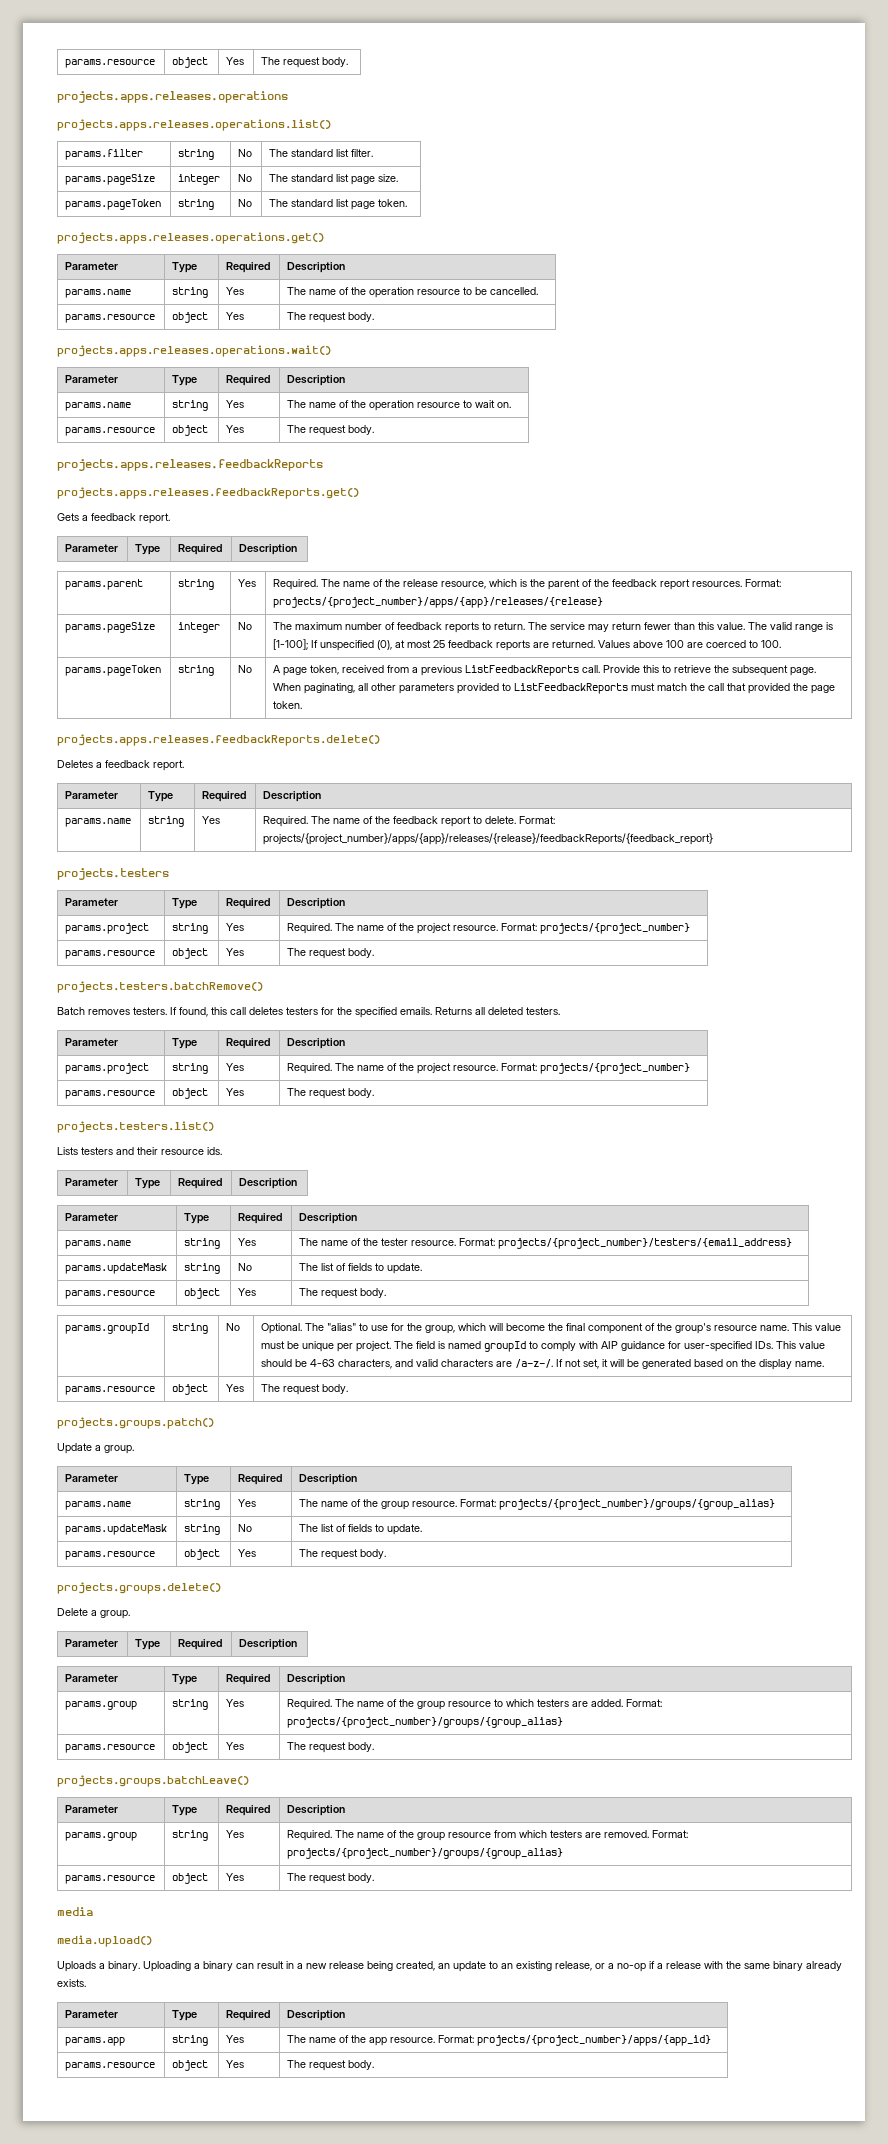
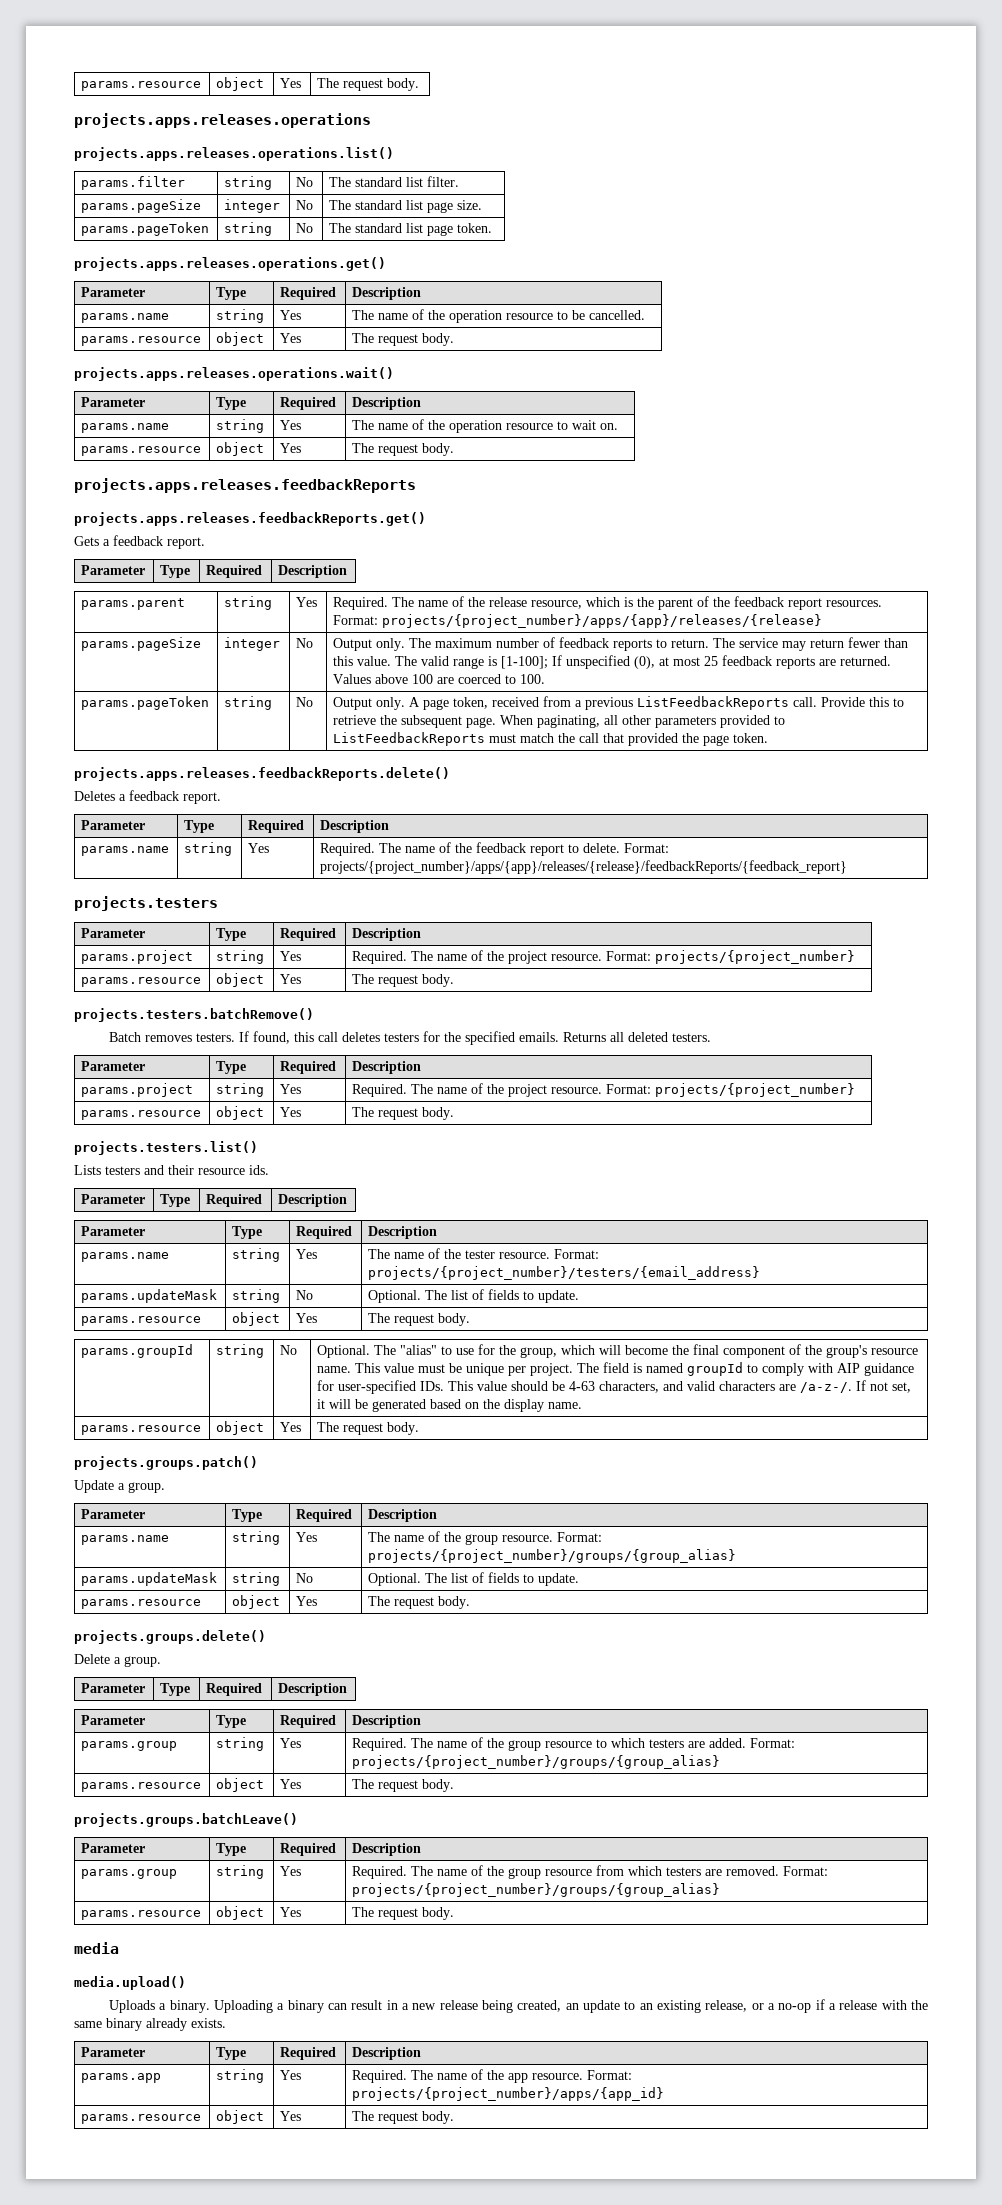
- No | The maximum number of feedback reports to return.
+ No | Output only. The maximum number of feedback reports to return.
- params.pageToken | string | No | A page token, received from a previous ListFeedbackReports call. Provide this to retrieve the subsequent page. When paginating, all other parameters provided to ListFeedbackReports must match the call that provided the page token.
+ params.pageToken | string | No | Output only. A page token, received from a previous ListFeedbackReports call. Provide this to retrieve the subsequent page. When paginating, all other parameters provided to ListFeedbackReports must match the call that provided the page token.
  params.name | string | Yes | The name of the tester resource. Format: projects/{project_number}/testers/{email_address}
- params.updateMask | string | No | The list of fields to update.
+ params.updateMask | string | No | Optional. The list of fields to update.
  params.name | string | Yes | The name of the group resource. Format: projects/{project_number}/groups/{group_alias}
- params.updateMask | string | No | The list of fields to update.
+ params.updateMask | string | No | Optional. The list of fields to update.
- params.app | string | Yes | The name of the app resource. Format: projects/{project_number}/apps/{app_id}
+ params.app | string | Yes | Required. The name of the app resource. Format: projects/{project_number}/apps/{app_id}

